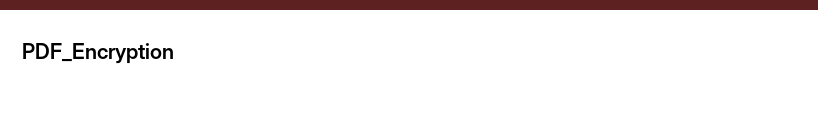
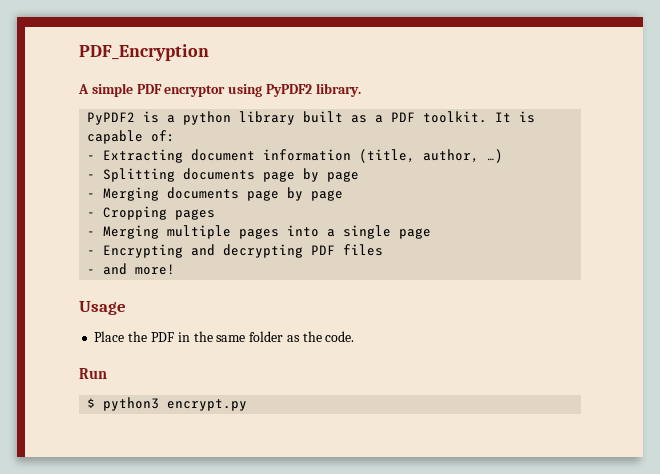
+ A simple PDF encryptor using PyPDF2 library.
+ PyPDF2 is a python library built as a PDF toolkit. It is capable of:
+ - Extracting document information (title, author, …)
+ - Splitting documents page by page
+ - Merging documents page by page
+ - Cropping pages
+ - Merging multiple pages into a single page
+ - Encrypting and decrypting PDF files
+ - and more!
+ Usage
+ Place the PDF in the same folder as the code.
+ Run
+ $ python3 encrypt.py

